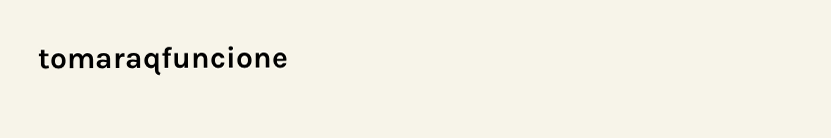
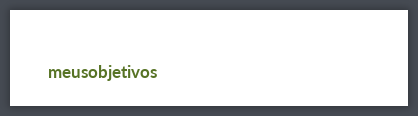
- tomaraqfuncione
+ meusobjetivos

